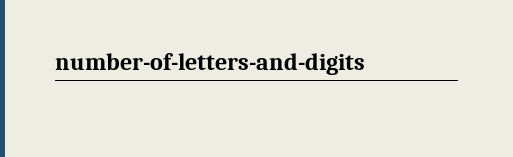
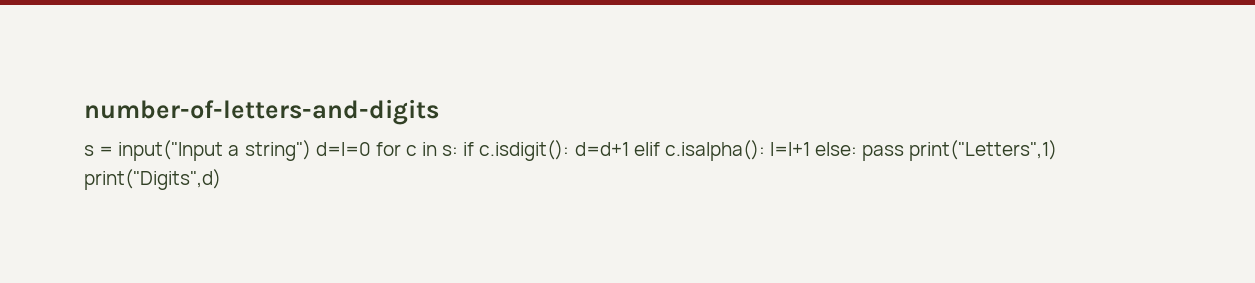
+ s = input("Input a string") d=l=0 for c in s: if c.isdigit(): d=d+1 elif c.isalpha(): l=l+1 else: pass print("Letters",1) print("Digits",d)

